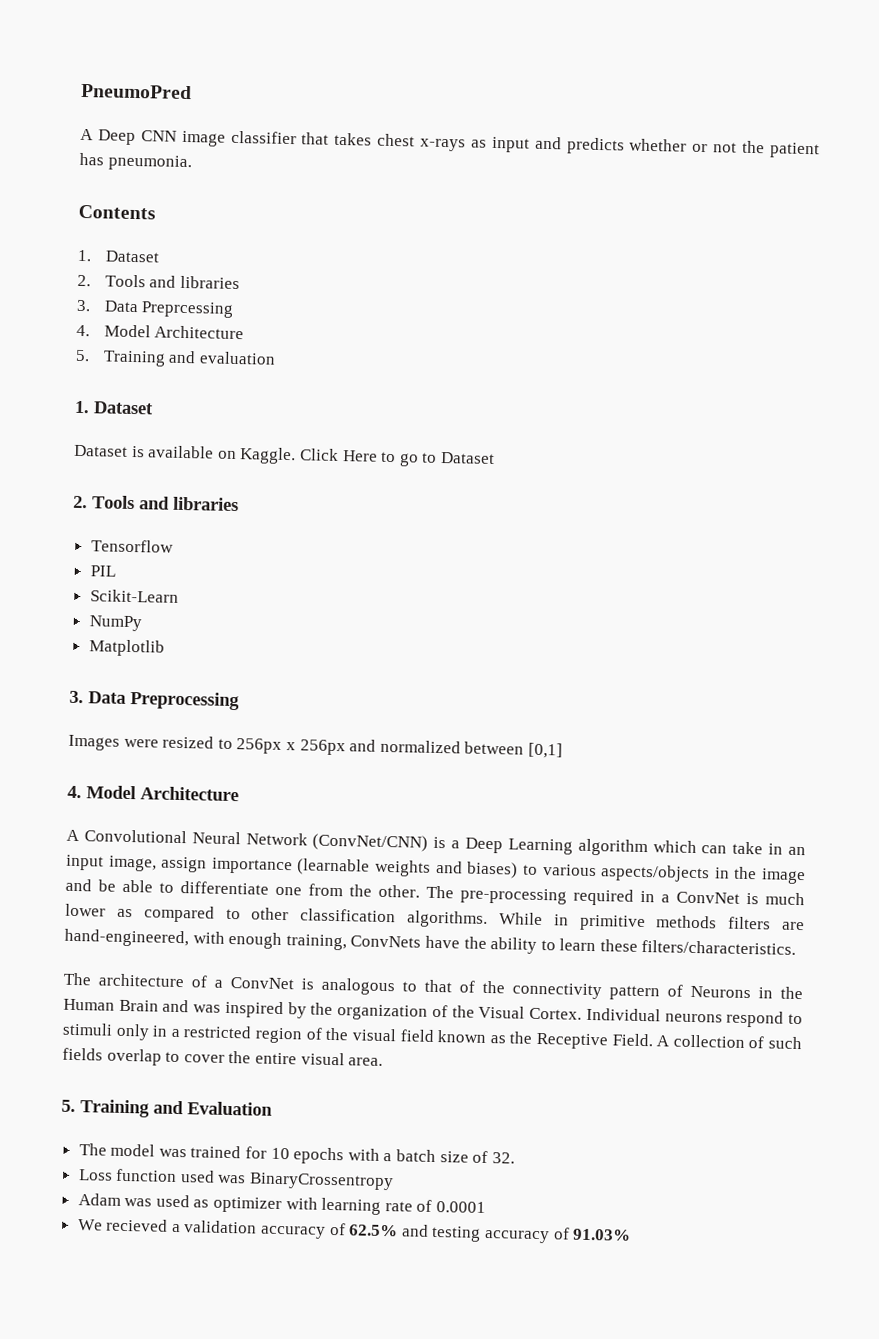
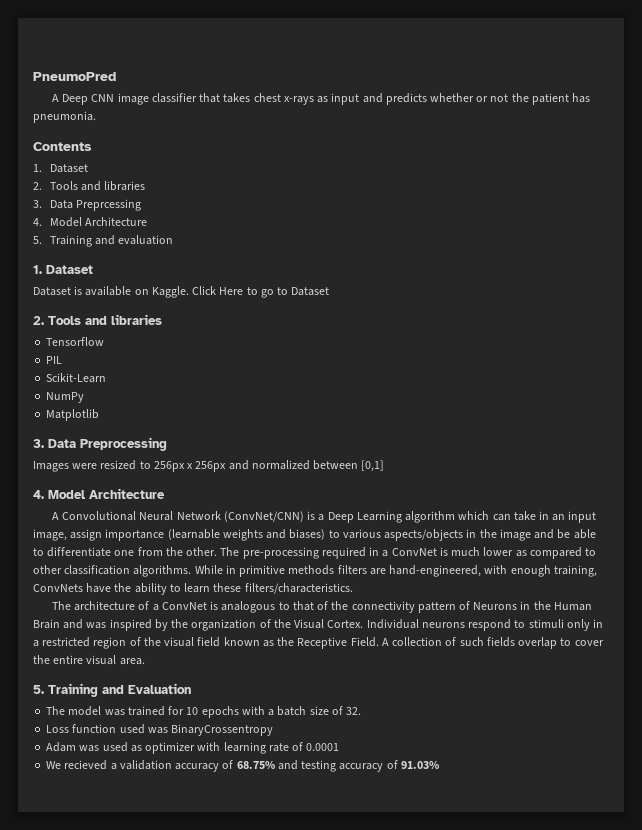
- We recieved a validation accuracy of 62.5% and testing accuracy of 91.03%
+ We recieved a validation accuracy of 68.75% and testing accuracy of 91.03%

